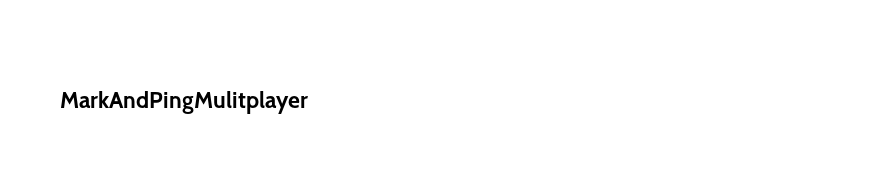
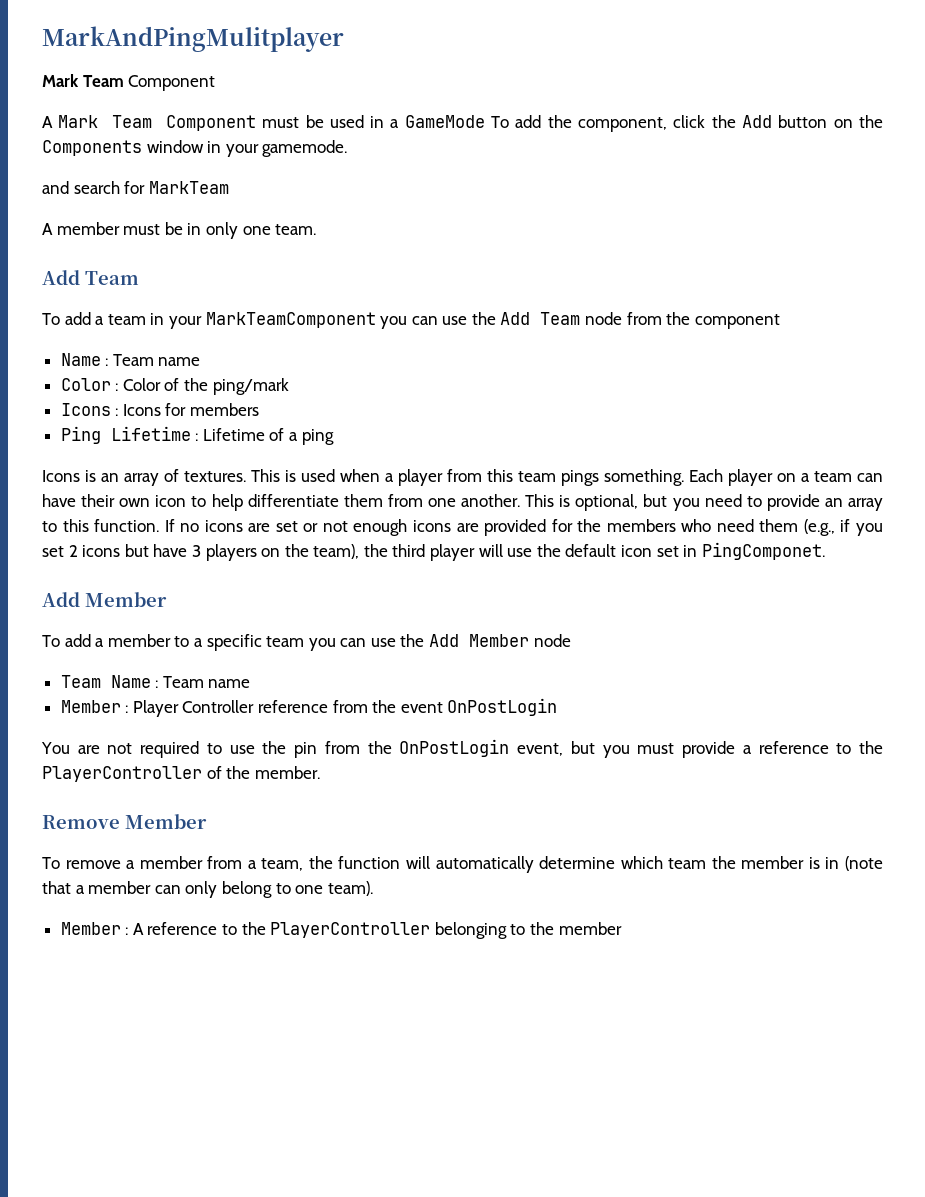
  MarkAndPingMulitplayer
+ Mark Team Component
+ A Mark Team Component must be used in a GameMode To add the component, click the Add button on the Components window in your gamemode.
+ and search for MarkTeam
+ A member must be in only one team.
+ Add Team
+ To add a team in your MarkTeamComponent you can use the Add Team node from the component
+ Name : Team name
+ Color : Color of the ping/mark
+ Icons : Icons for members
+ Ping Lifetime : Lifetime of a ping
+ Icons is an array of textures. This is used when a player from this team pings something. Each player on a team can have their own icon to help differentiate them from one another. This is optional, but you need to provide an array to this function. If no icons are set or not enough icons are provided for the members who need them (e.g., if you set 2 icons but have 3 players on the team), the third player will use the default icon set in PingComponet.
+ Add Member
+ To add a member to a specific team you can use the Add Member node
+ Team Name : Team name
+ Member : Player Controller reference from the event OnPostLogin
+ You are not required to use the pin from the OnPostLogin event, but you must provide a reference to the PlayerController of the member.
+ Remove Member
+ To remove a member from a team, the function will automatically determine which team the member is in (note that a member can only belong to one team).
+ Member : A reference to the PlayerController belonging to the member

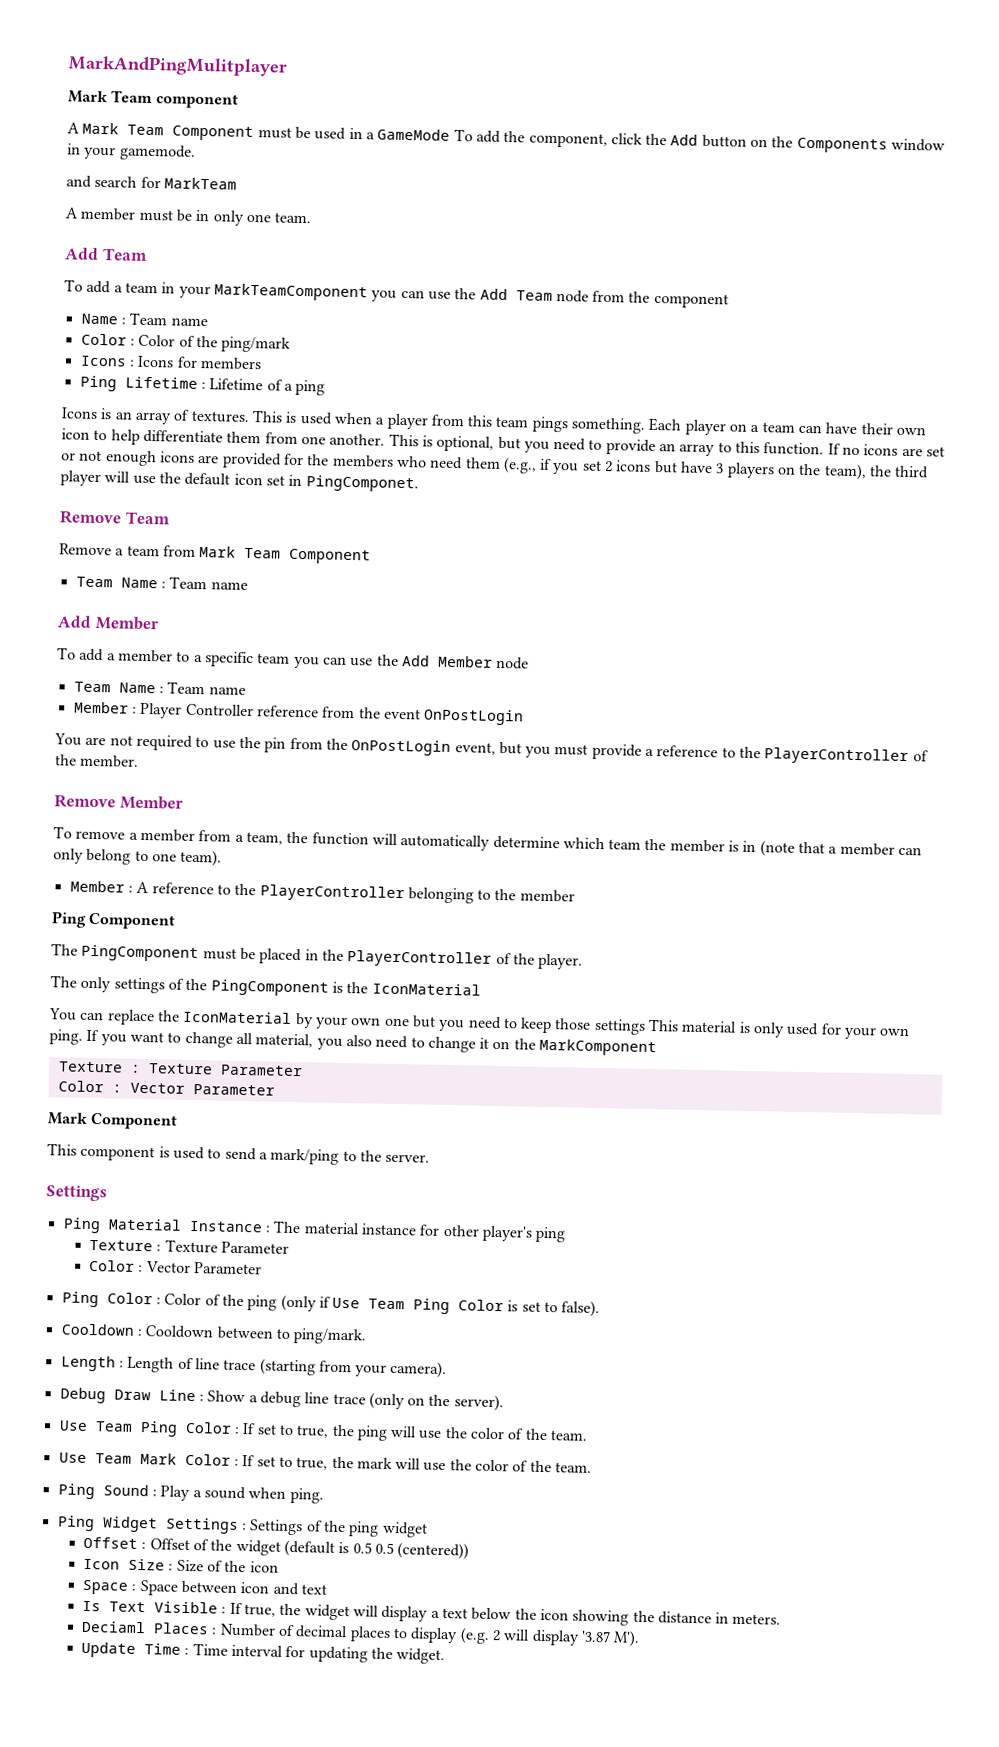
  MarkAndPingMulitplayer
- Mark Team Component
+ Mark Team component
+ Remove Team
+ Remove a team from Mark Team Component
+ Team Name : Team name
+ Ping Component
+ The PingComponent must be placed in the PlayerController of the player.
+ The only settings of the PingComponent is the IconMaterial
+ You can replace the IconMaterial by your own one but you need to keep those settings This material is only used for your own ping. If you want to change all material, you also need to change it on the MarkComponent
+ Texture : Texture Parameter
+ Color : Vector Parameter
+ Mark Component
+ This component is used to send a mark/ping to the server.
+ Settings
+ Ping Material Instance : The material instance for other player's ping
+ Texture : Texture Parameter
+ Color : Vector Parameter
+ Ping Color : Color of the ping (only if Use Team Ping Color is set to false).
+ Cooldown : Cooldown between to ping/mark.
+ Length : Length of line trace (starting from your camera).
+ Debug Draw Line : Show a debug line trace (only on the server).
+ Use Team Ping Color : If set to true, the ping will use the color of the team.
+ Use Team Mark Color : If set to true, the mark will use the color of the team.
+ Ping Sound : Play a sound when ping.
+ Ping Widget Settings : Settings of the ping widget
+ Offset : Offset of the widget (default is 0.5 0.5 (centered))
+ Icon Size : Size of the icon
+ Space : Space between icon and text
+ Is Text Visible : If true, the widget will display a text below the icon showing the distance in meters.
+ Deciaml Places : Number of decimal places to display (e.g. 2 will display '3.87 M').
+ Update Time : Time interval for updating the widget.

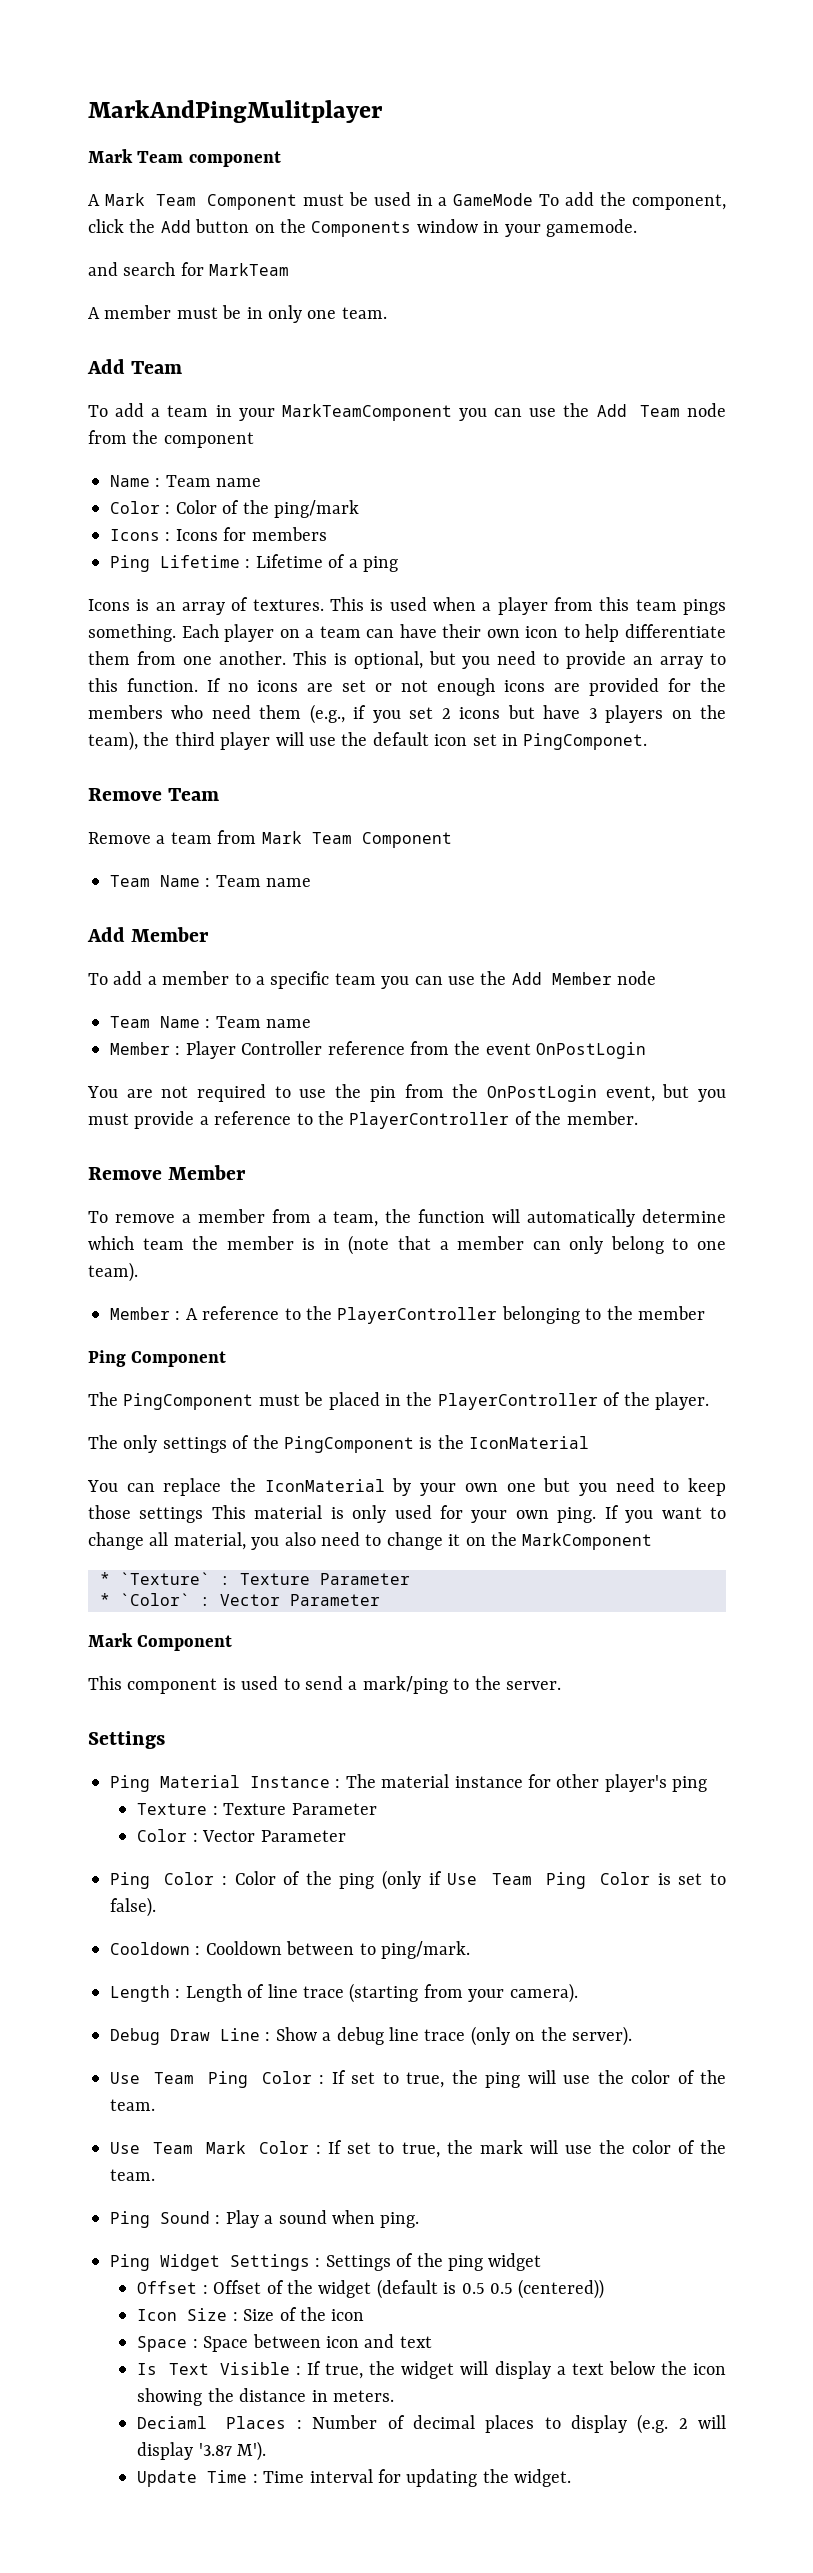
  If you want to change all material, you also need to change it on the MarkComponent
- Texture : Texture Parameter
- Color : Vector Parameter
+ * `Texture` : Texture Parameter
+ * `Color` : Vector Parameter

